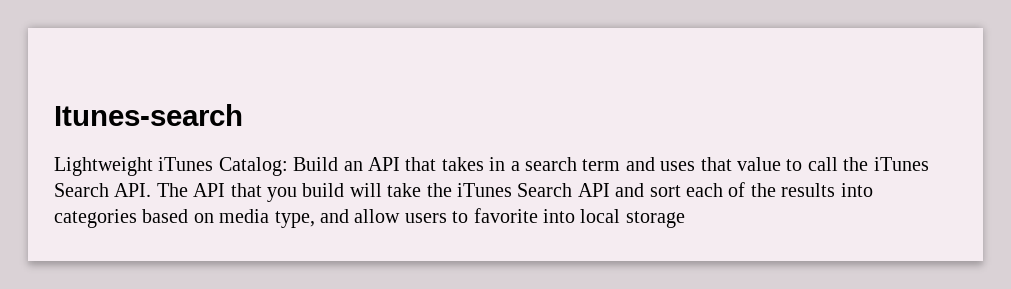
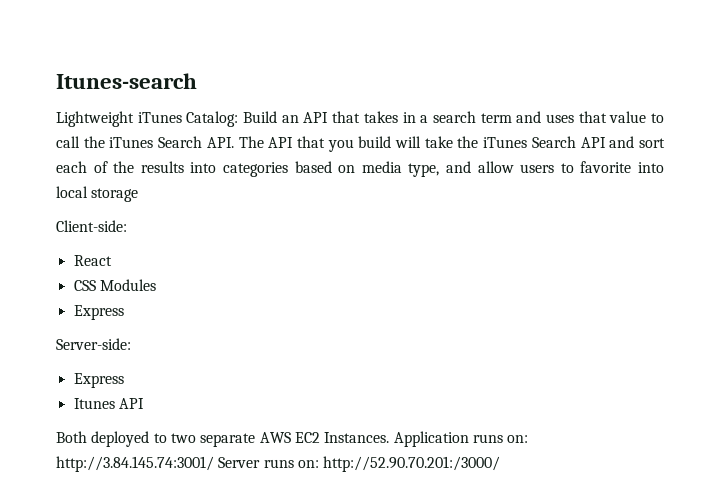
+ Client-side:
+ React
+ CSS Modules
+ Express
+ Server-side:
+ Express
+ Itunes API
+ Both deployed to two separate AWS EC2 Instances. Application runs on: http://3.84.145.74:3001/ Server runs on: http://52.90.70.201:/3000/

